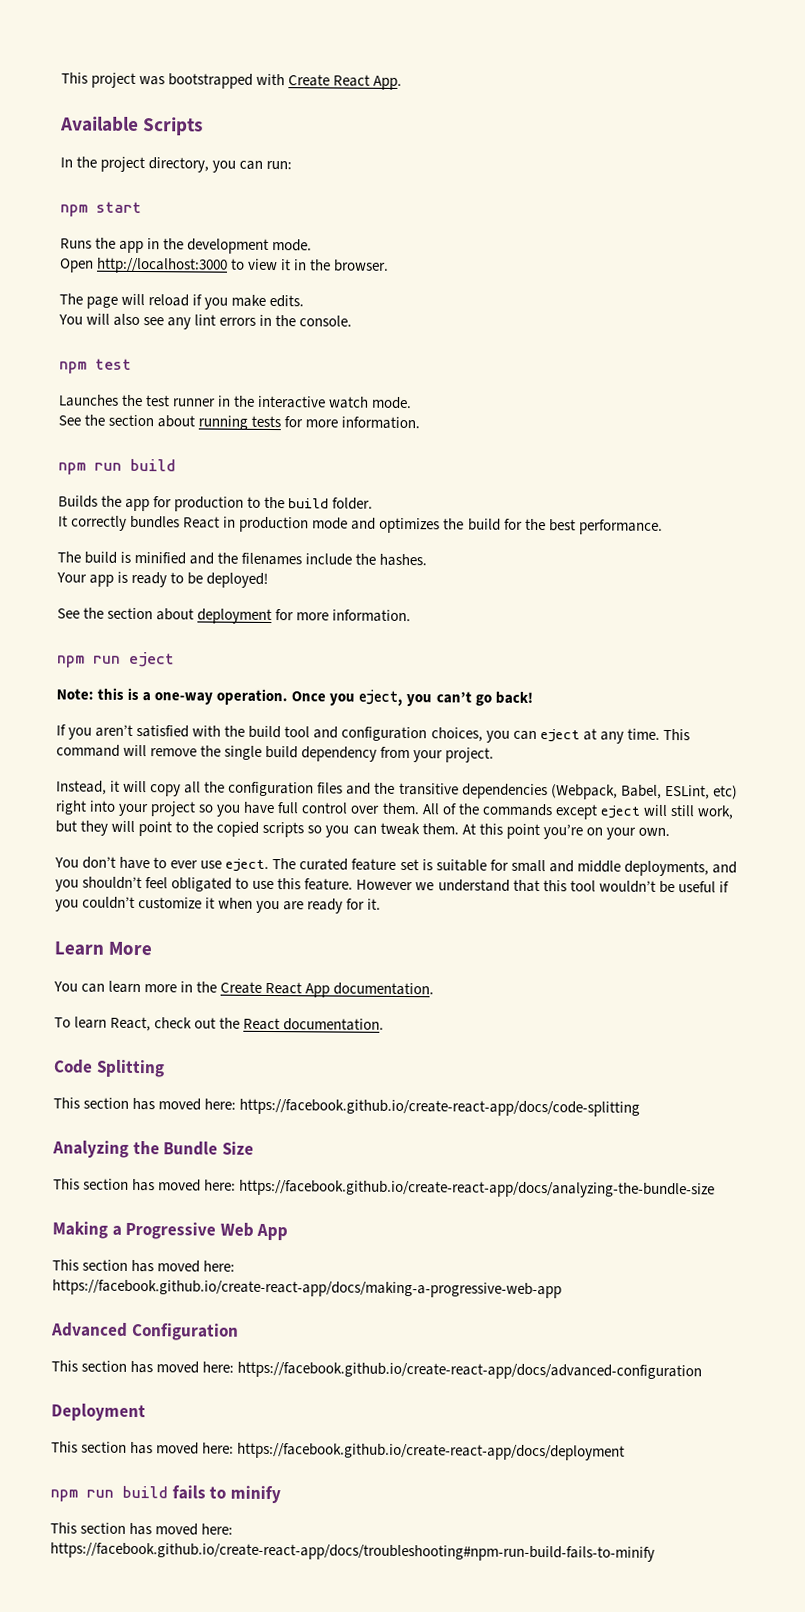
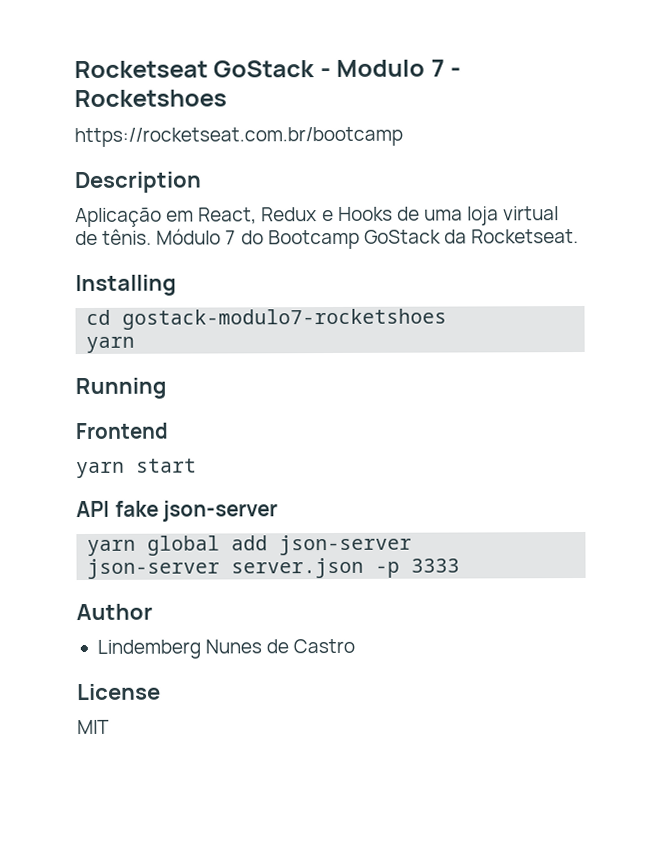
- This project was bootstrapped with Create React App.
- Available Scripts
- In the project directory, you can run:
- npm start
- Runs the app in the development mode.
- Open http://localhost:3000 to view it in the browser.
- The page will reload if you make edits.
- You will also see any lint errors in the console.
- npm test
- Launches the test runner in the interactive watch mode.
- See the section about running tests for more information.
- npm run build
- Builds the app for production to the build folder.
- It correctly bundles React in production mode and optimizes the build for the best performance.
- The build is minified and the filenames include the hashes.
- Your app is ready to be deployed!
- See the section about deployment for more information.
- npm run eject
- Note: this is a one-way operation. Once you eject, you can’t go back!
- If you aren’t satisfied with the build tool and configuration choices, you can eject at any time. This command will remove the single build dependency from your project.
- Instead, it will copy all the configuration files and the transitive dependencies (Webpack, Babel, ESLint, etc) right into your project so you have full control over them. All of the commands except eject will still work, but they will point to the copied scripts so you can tweak them. At this point you’re on your own.
- You don’t have to ever use eject. The curated feature set is suitable for small and middle deployments, and you shouldn’t feel obligated to use this feature. However we understand that this tool wouldn’t be useful if you couldn’t customize it when you are ready for it.
- Learn More
- You can learn more in the Create React App documentation.
- To learn React, check out the React documentation.
- Code Splitting
- This section has moved here: https://facebook.github.io/create-react-app/docs/code-splitting
- Analyzing the Bundle Size
- This section has moved here: https://facebook.github.io/create-react-app/docs/analyzing-the-bundle-size
- Making a Progressive Web App
- This section has moved here: https://facebook.github.io/create-react-app/docs/making-a-progressive-web-app
- Advanced Configuration
- This section has moved here: https://facebook.github.io/create-react-app/docs/advanced-configuration
- Deployment
- This section has moved here: https://facebook.github.io/create-react-app/docs/deployment
- npm run build fails to minify
- This section has moved here: https://facebook.github.io/create-react-app/docs/troubleshooting#npm-run-build-fails-to-minify
+ Rocketseat GoStack - Modulo 7 - Rocketshoes
+ https://rocketseat.com.br/bootcamp
+ Description
+ Aplicação em React, Redux e Hooks de uma loja virtual de tênis. Módulo 7 do Bootcamp GoStack da Rocketseat.
+ Installing
+ cd gostack-modulo7-rocketshoes
+ yarn
+ Running
+ Frontend
+ yarn start
+ API fake json-server
+ yarn global add json-server
+ json-server server.json -p 3333
+ Author
+ Lindemberg Nunes de Castro
+ License
+ MIT

